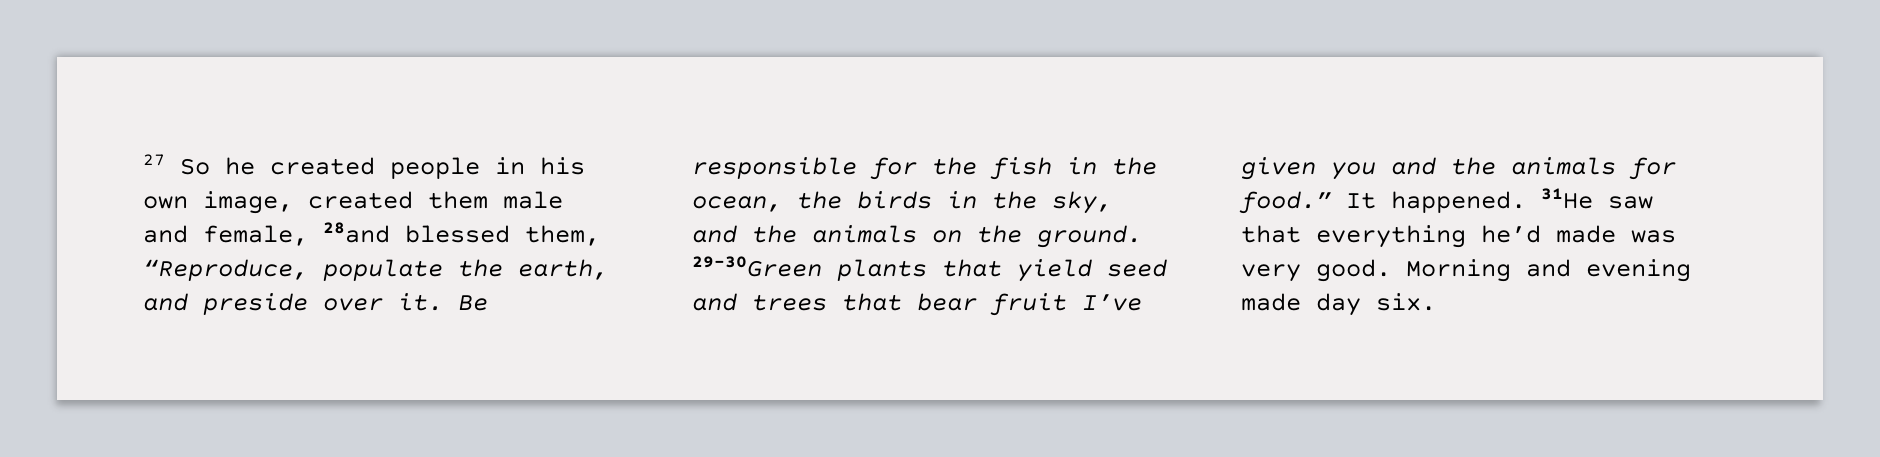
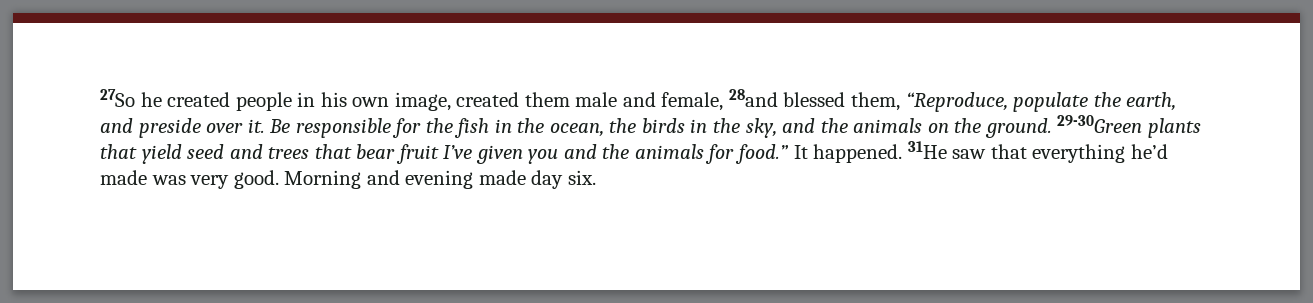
- 27 So he created people in his own image, created them male and female, 28and blessed them, “Reproduce, populate the earth, and preside over it.
+ 27So he created people in his own image, created them male and female, 28and blessed them, “Reproduce, populate the earth, and preside over it.

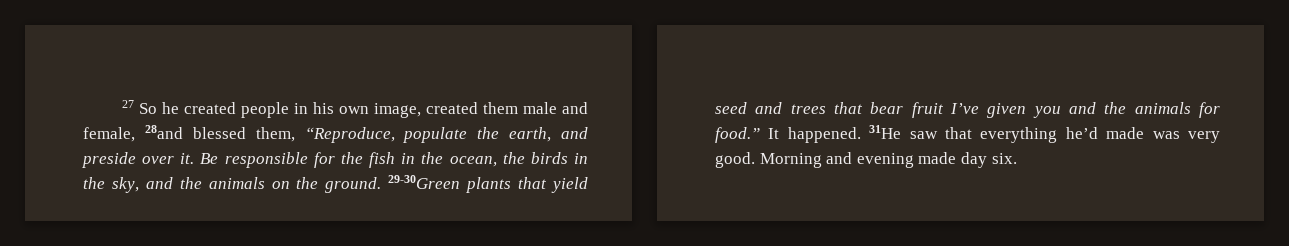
- 27So he created people in his own image, created them male and female, 28and blessed them, “Reproduce, populate the earth, and preside over it.
+ 27 So he created people in his own image, created them male and female, 28and blessed them, “Reproduce, populate the earth, and preside over it.

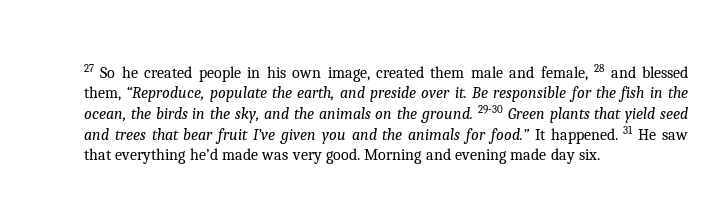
- 27 So he created people in his own image, created them male and female, 28and blessed them, “Reproduce, populate the earth, and preside over it.
+ 27 So he created people in his own image, created them male and female, 28 and blessed them, “Reproduce, populate the earth, and preside over it.
- 29-30Green plants that yield seed and trees that bear fruit I’ve given you and the animals for food.”
+ 29-30 Green plants that yield seed and trees that bear fruit I’ve given you and the animals for food.”
- 31He saw that everything he’d made was very good.
+ 31 He saw that everything he’d made was very good.

